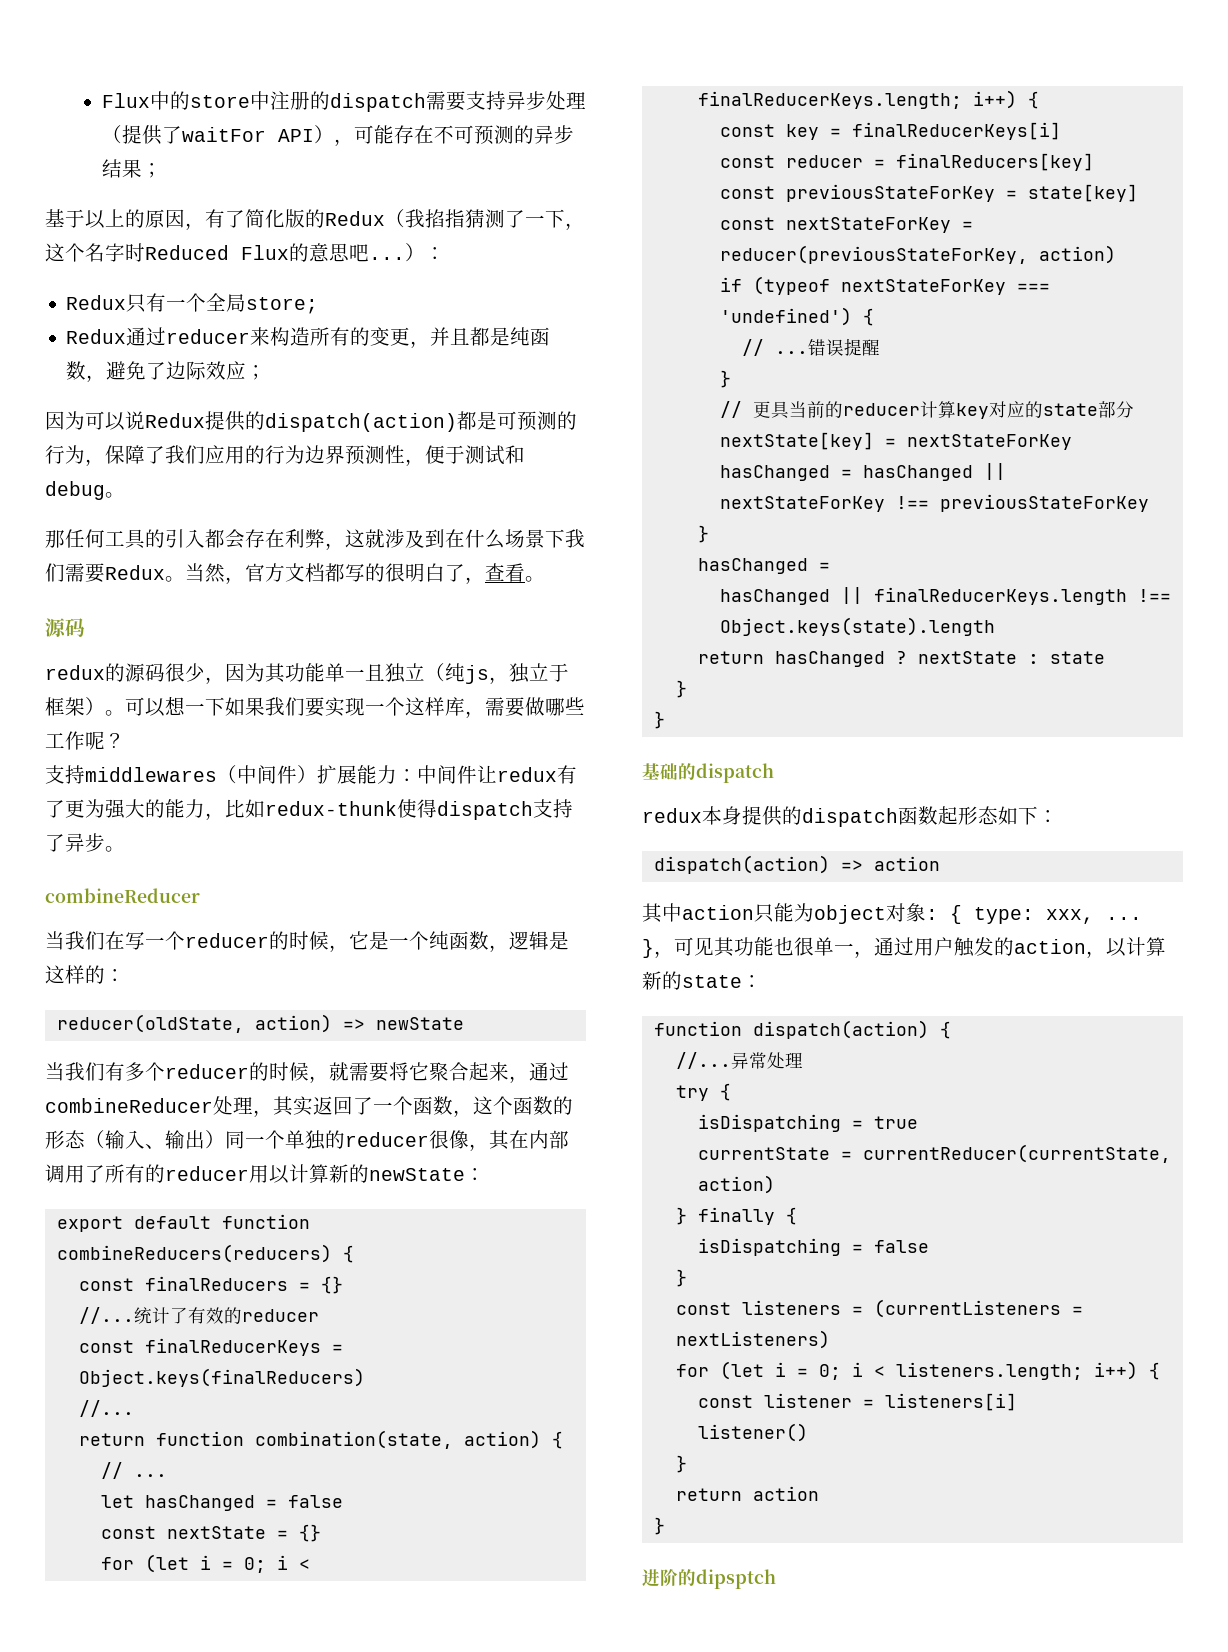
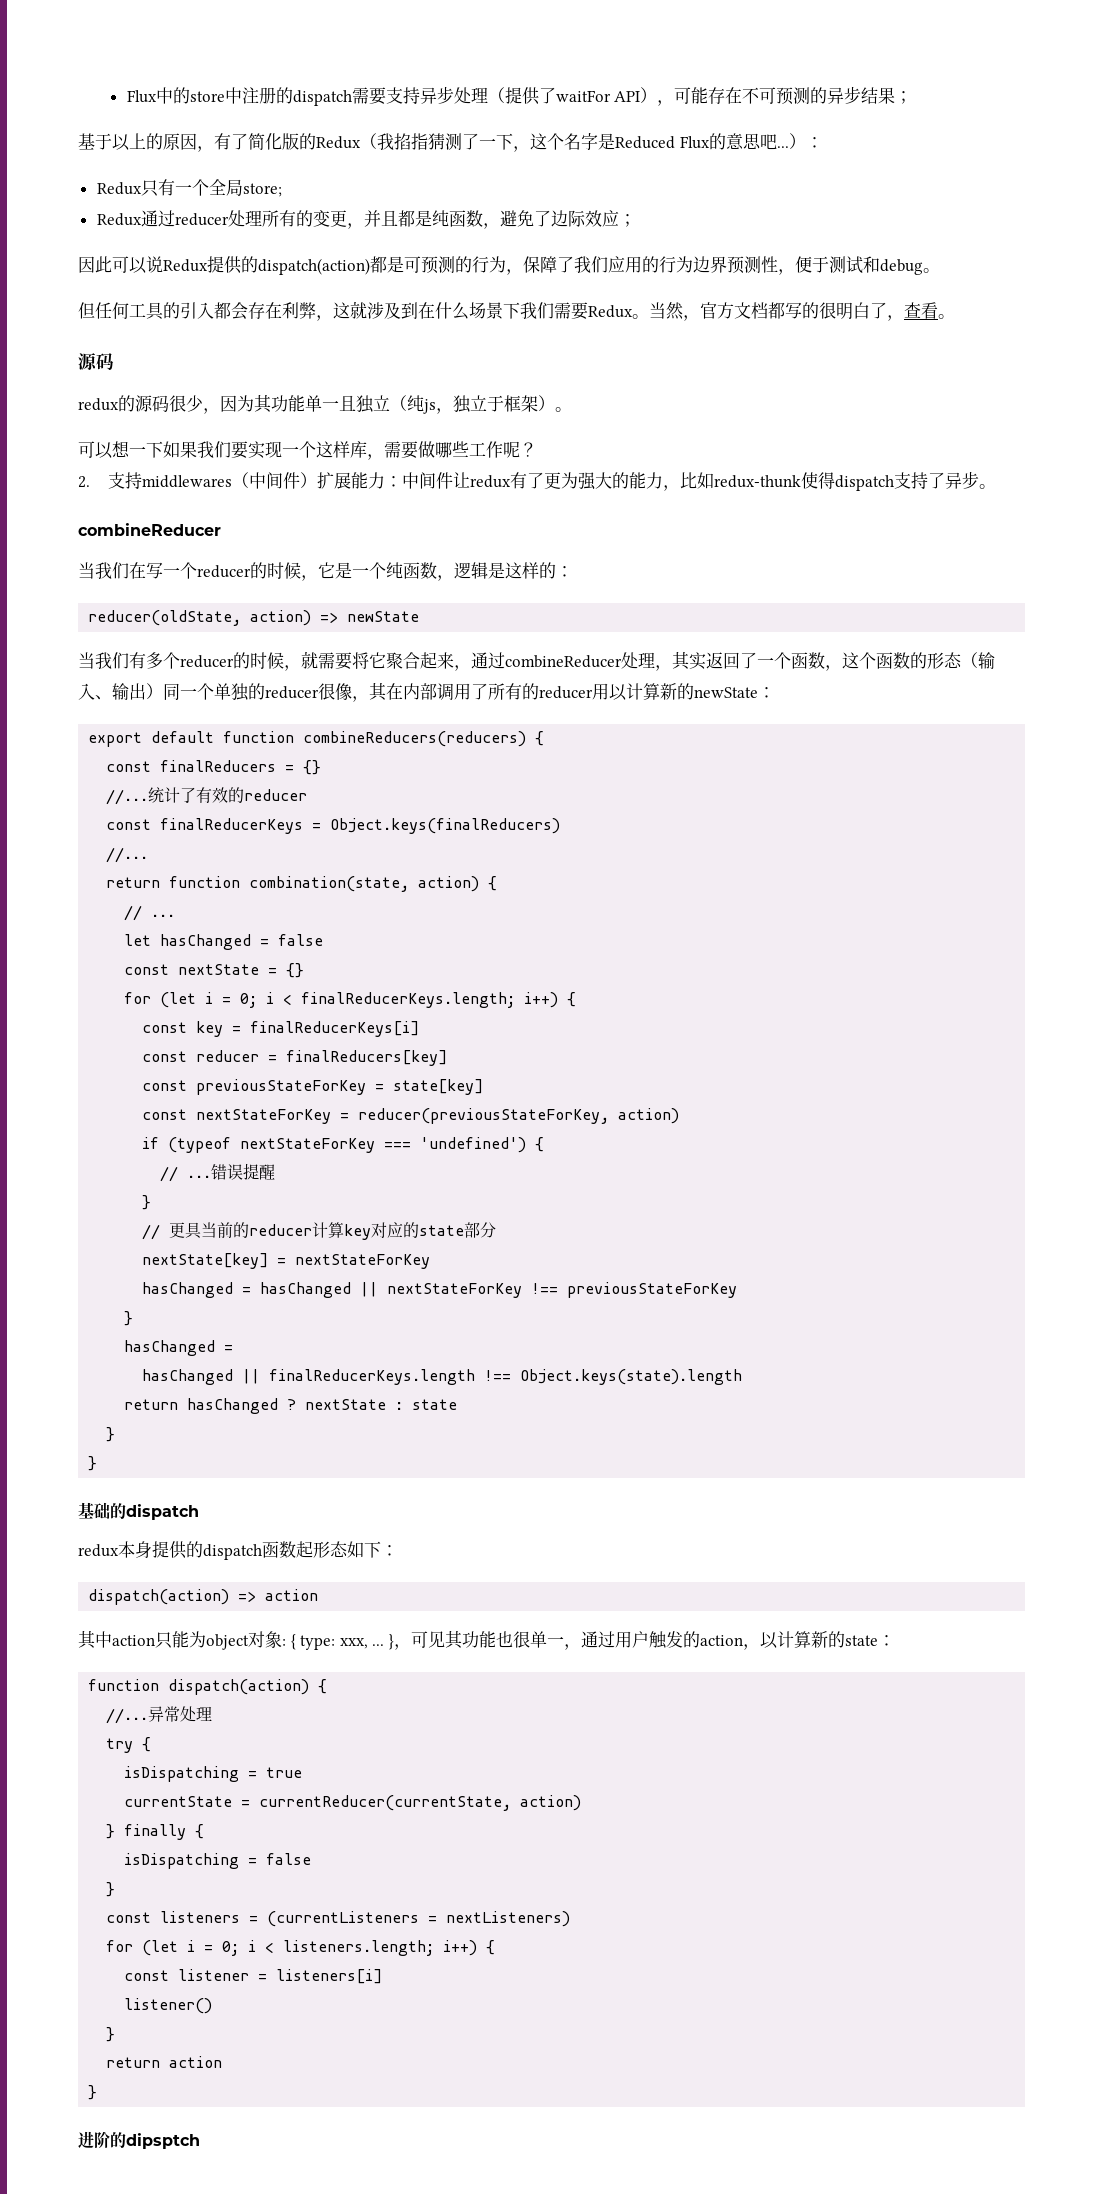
- 基于以上的原因，有了简化版的Redux（我掐指猜测了一下，这个名字时Reduced Flux的意思吧...）：
+ 基于以上的原因，有了简化版的Redux（我掐指猜测了一下，这个名字是Reduced Flux的意思吧...）：
- Redux通过reducer来构造所有的变更，并且都是纯函数，避免了边际效应；
+ Redux通过reducer处理所有的变更，并且都是纯函数，避免了边际效应；
- 因为可以说Redux提供的dispatch(action)都是可预测的行为，保障了我们应用的行为边界预测性，便于测试和debug。
+ 因此可以说Redux提供的dispatch(action)都是可预测的行为，保障了我们应用的行为边界预测性，便于测试和debug。
- 那任何工具的引入都会存在利弊，这就涉及到在什么场景下我们需要Redux。
+ 但任何工具的引入都会存在利弊，这就涉及到在什么场景下我们需要Redux。
- redux的源码很少，因为其功能单一且独立（纯js，独立于框架）。可以想一下如果我们要实现一个这样库，需要做哪些工作呢？
+ redux的源码很少，因为其功能单一且独立（纯js，独立于框架）。
+ 可以想一下如果我们要实现一个这样库，需要做哪些工作呢？
- 支持middlewares（中间件）扩展能力：中间件让redux有了更为强大的能力，比如redux-thunk使得dispatch支持了异步。
+ 2.支持middlewares（中间件）扩展能力：中间件让redux有了更为强大的能力，比如redux-thunk使得dispatch支持了异步。

